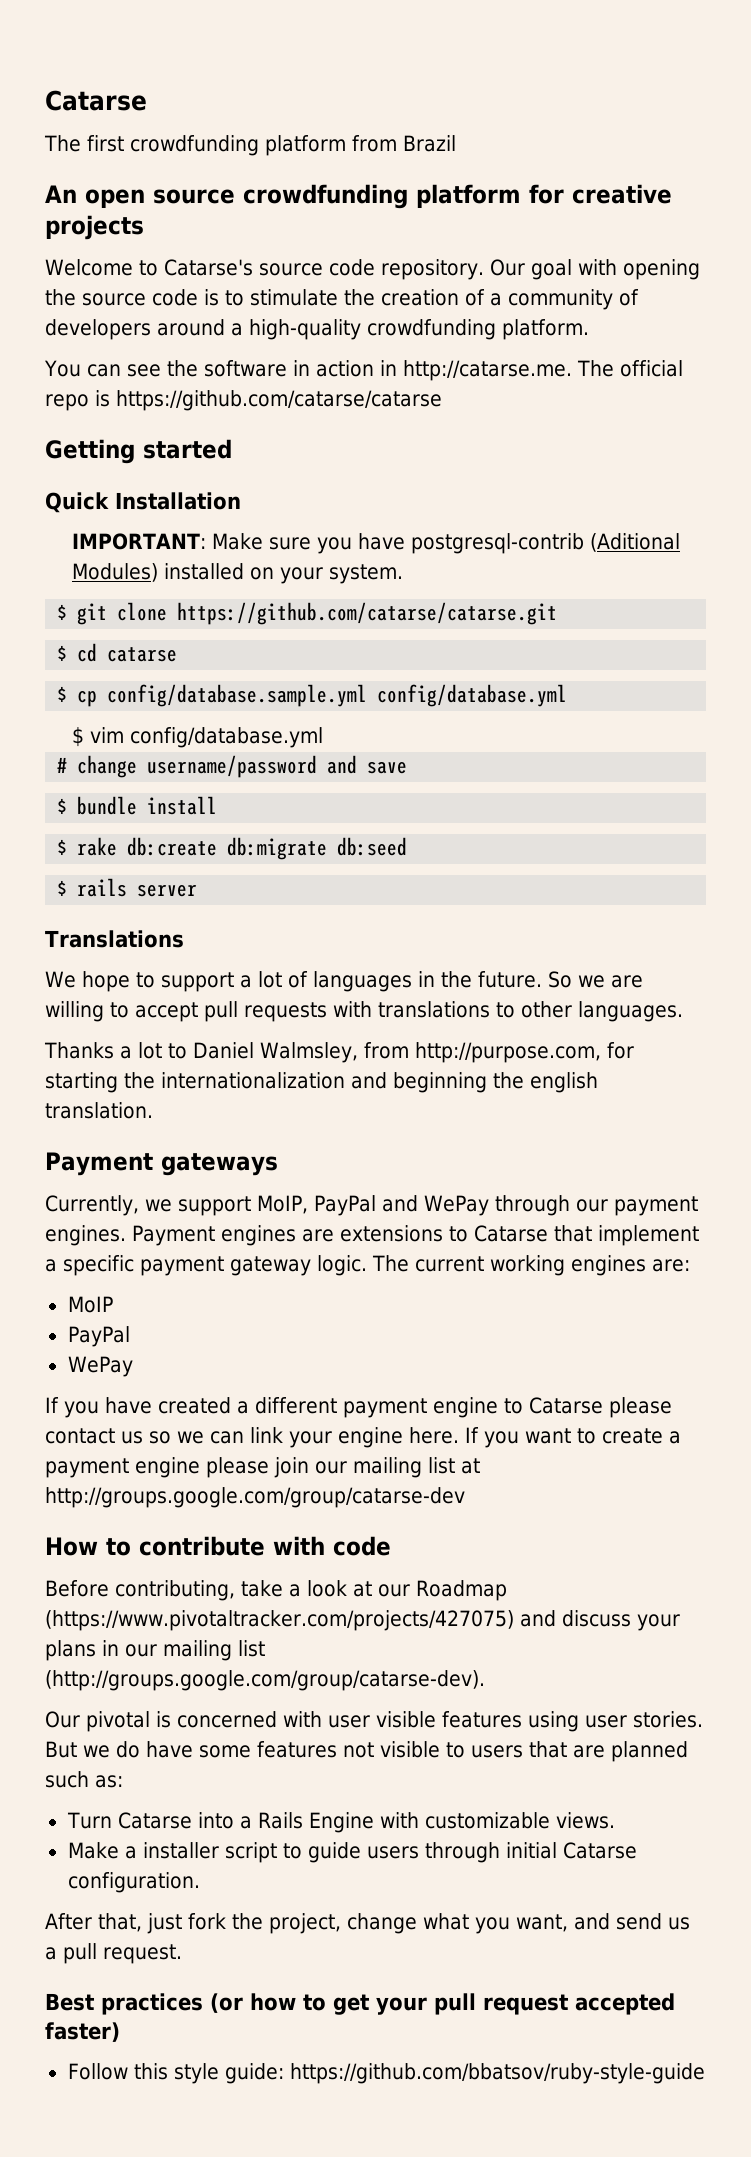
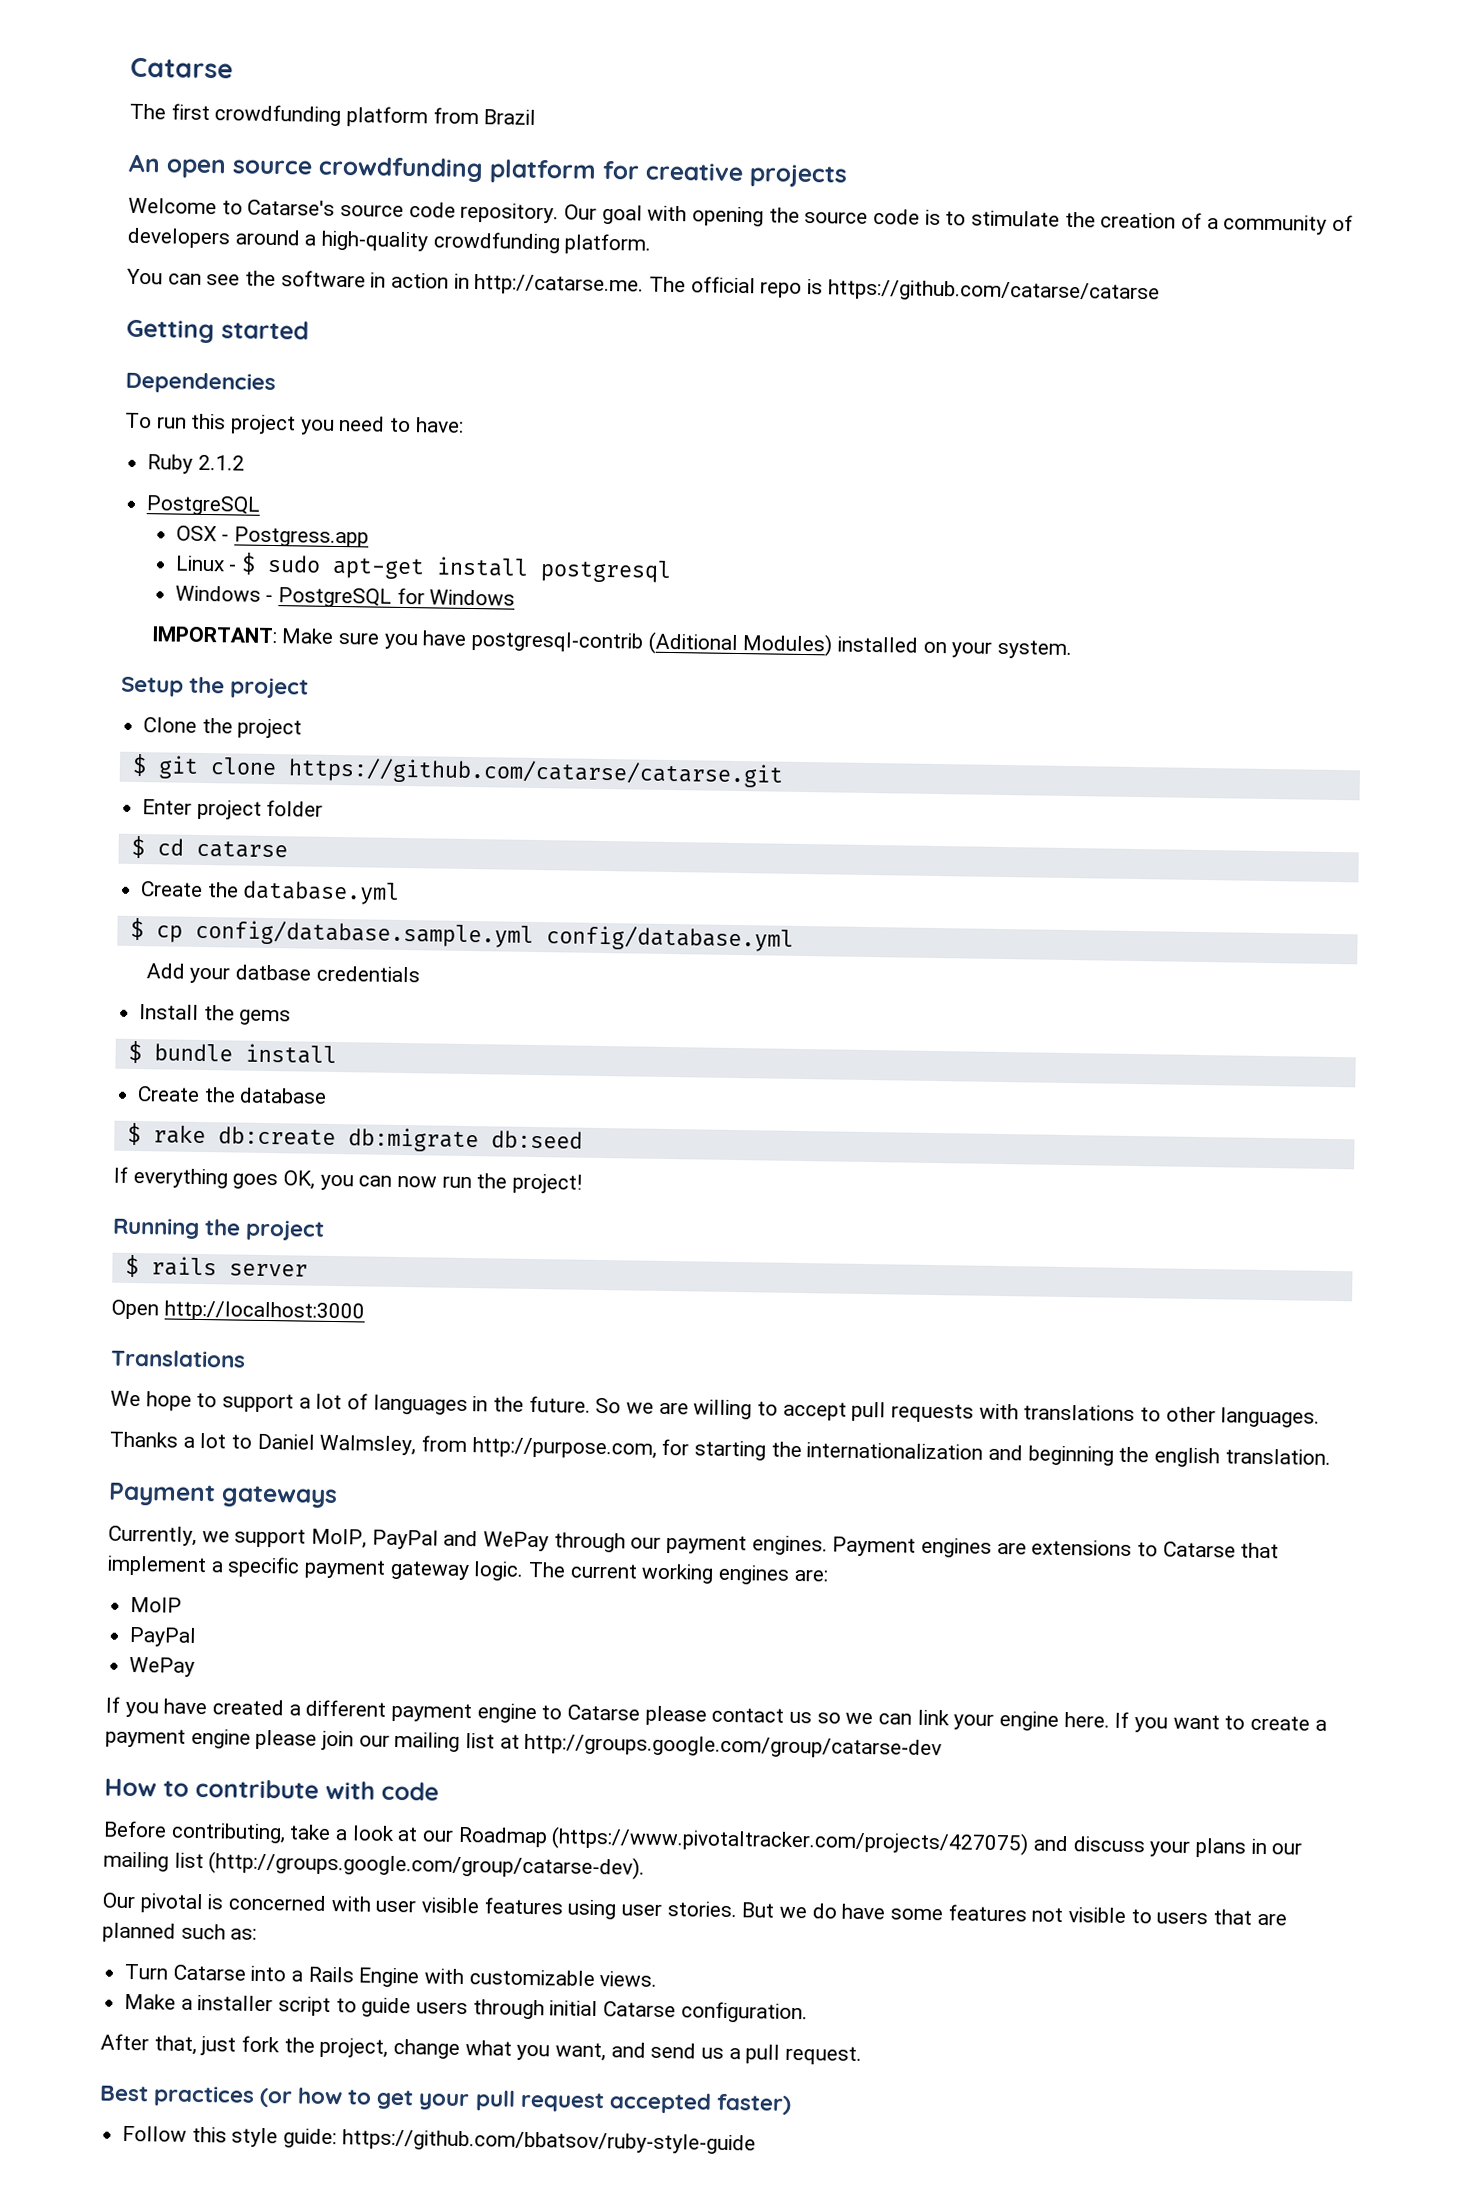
- Quick Installation
+ Dependencies
+ To run this project you need to have:
+ Ruby 2.1.2
+ PostgreSQL
+ OSX - Postgress.app
+ Linux - $ sudo apt-get install postgresql
+ Windows - PostgreSQL for Windows
+ Setup the project
+ Clone the project
+ Enter project folder
+ Create the database.yml
- $ vim config/database.yml
- # change username/password and save
+ Add your datbase credentials
+ Install the gems
+ Create the database
+ If everything goes OK, you can now run the project!
+ Running the project
+ Open http://localhost:3000

